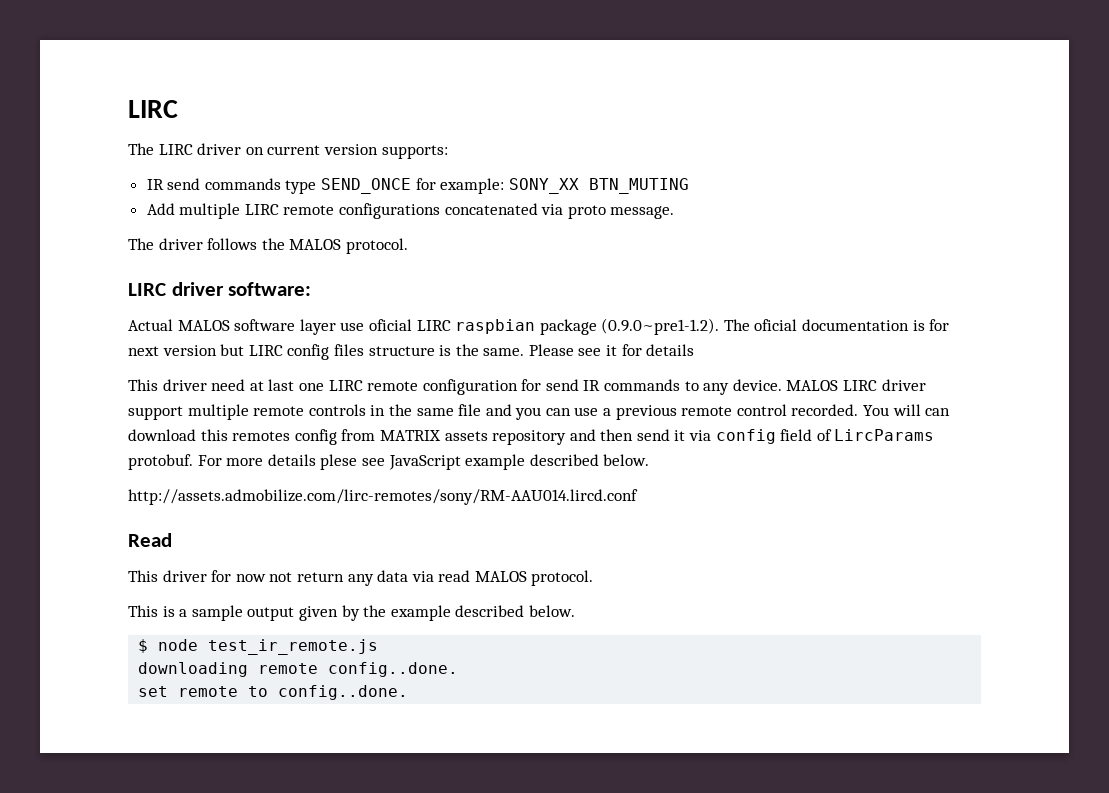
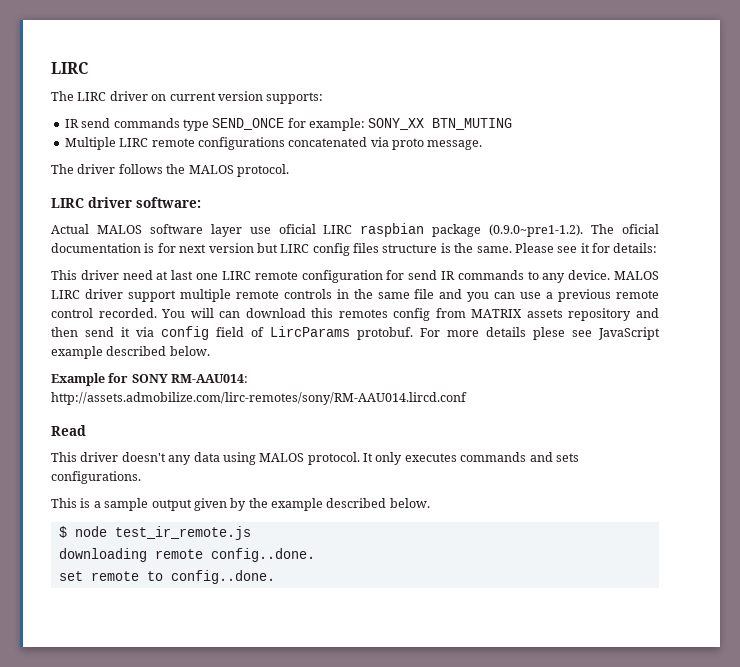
- Add multiple LIRC remote configurations concatenated via proto message.
+ Multiple LIRC remote configurations concatenated via proto message.
- Please see it for details
+ Please see it for details:
- http://assets.admobilize.com/lirc-remotes/sony/RM-AAU014.lircd.conf
+ Example for SONY RM-AAU014: http://assets.admobilize.com/lirc-remotes/sony/RM-AAU014.lircd.conf
- This driver for now not return any data via read MALOS protocol.
+ This driver doesn't any data using MALOS protocol. It only executes commands and sets configurations.

